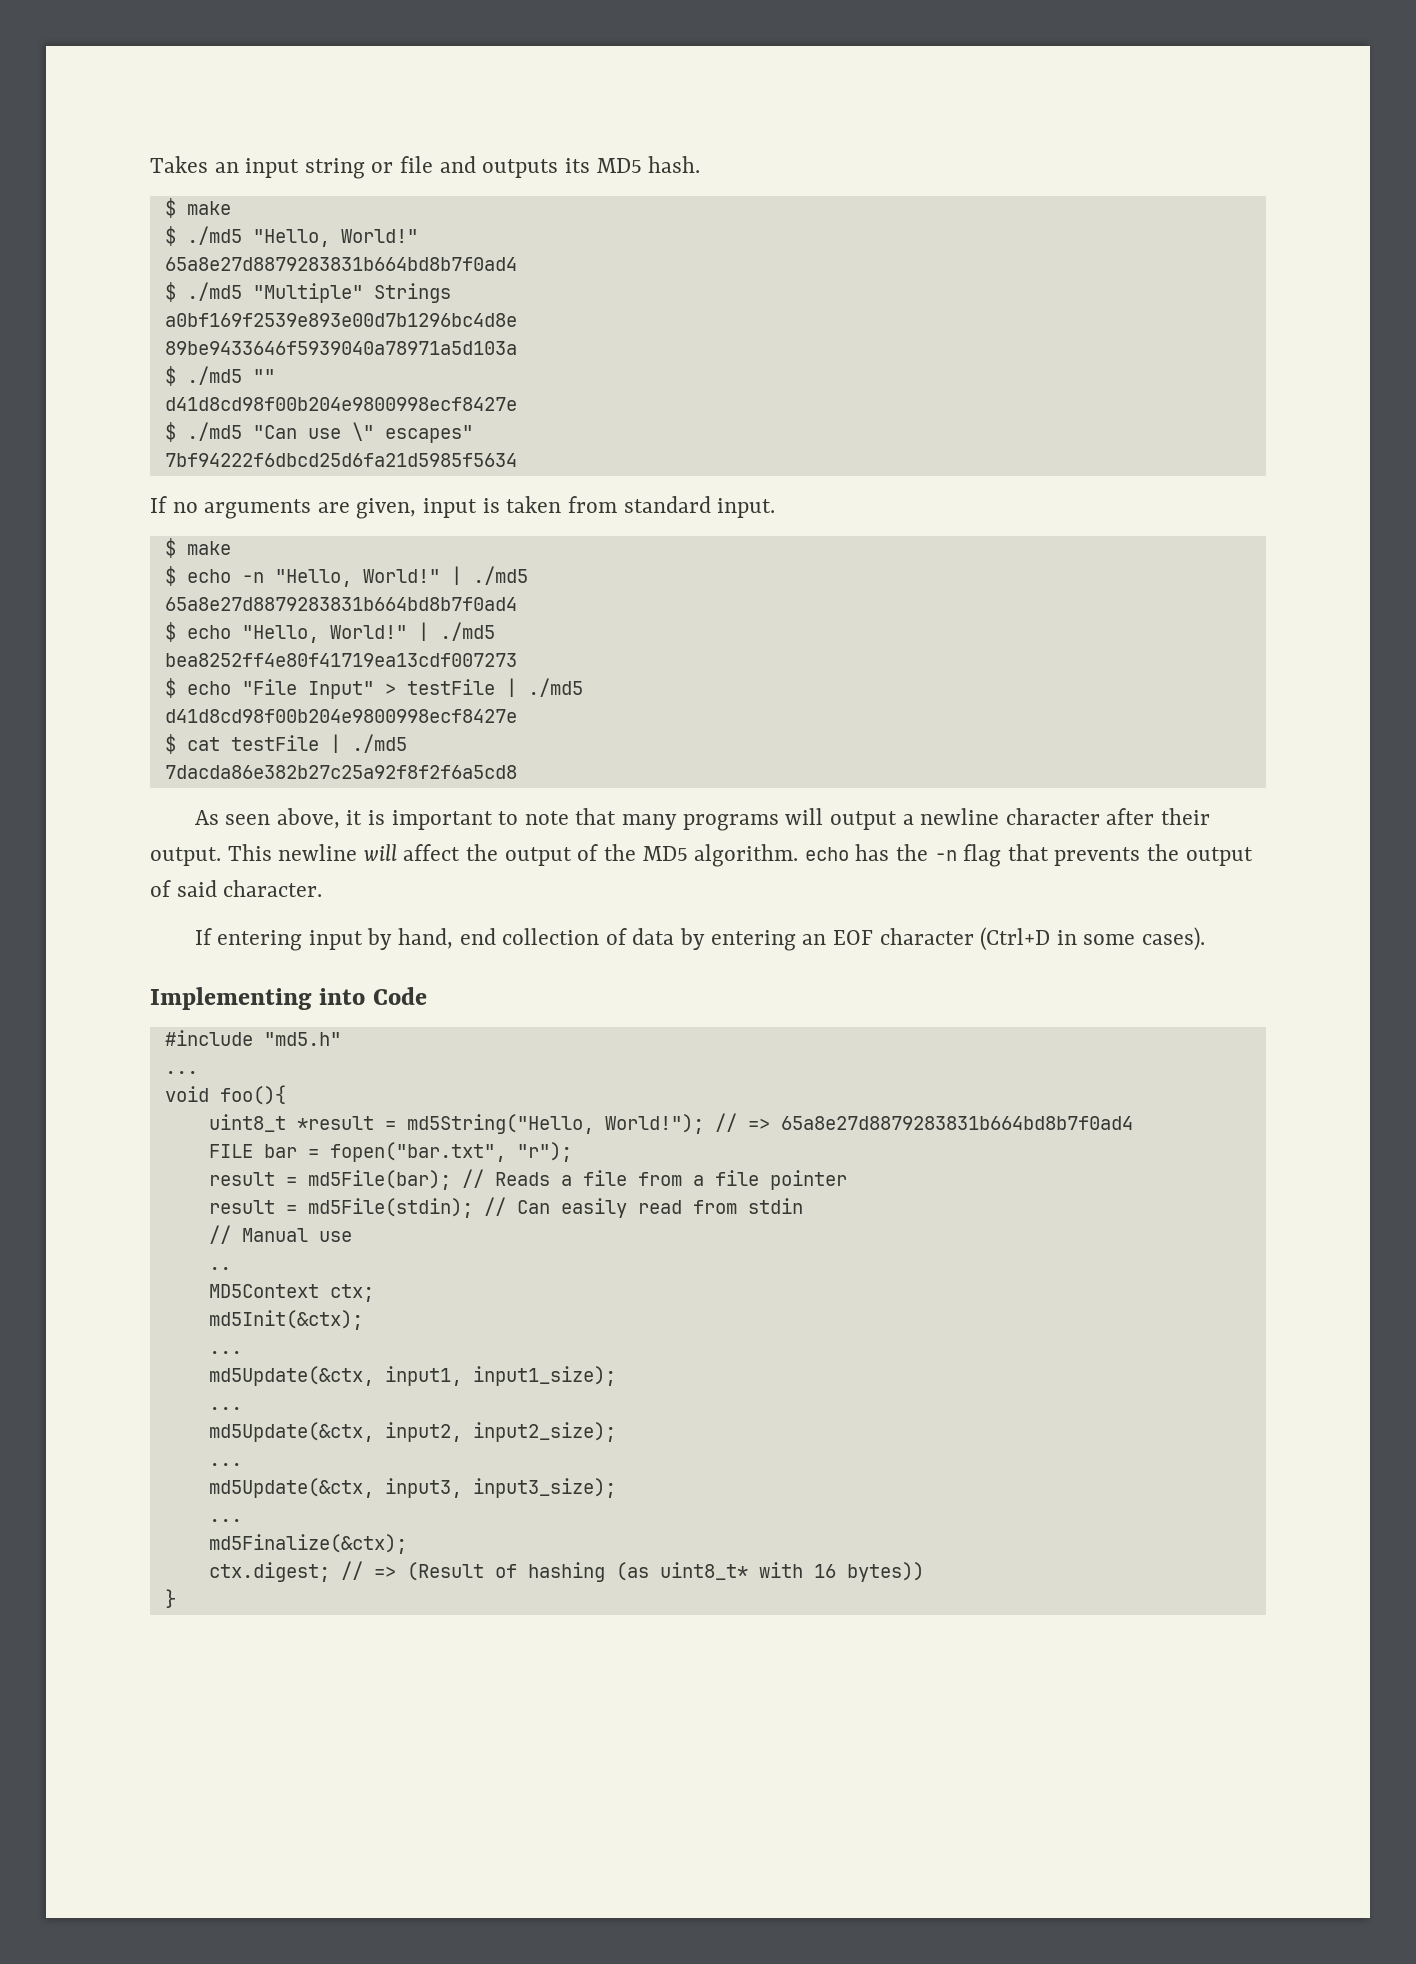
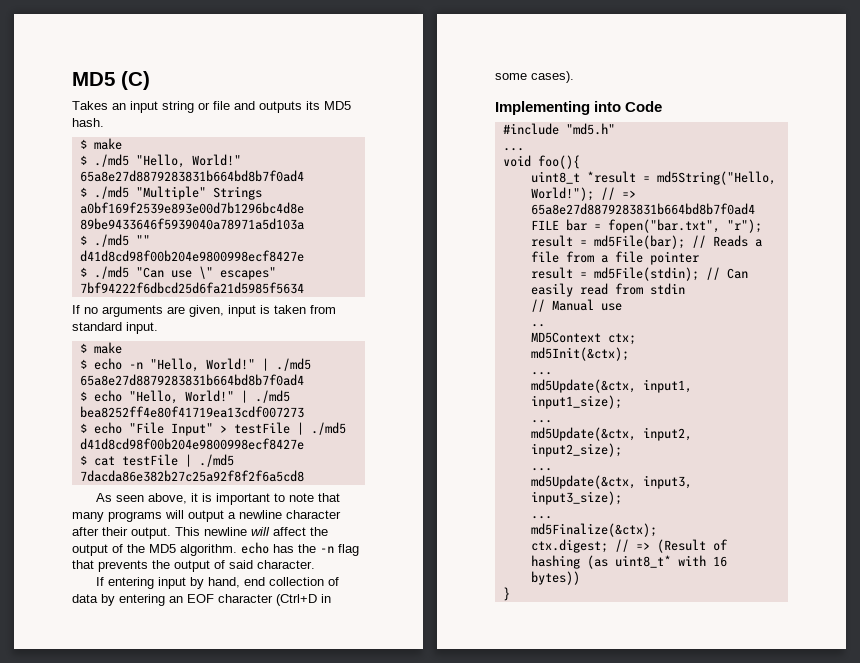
+ MD5 (C)

